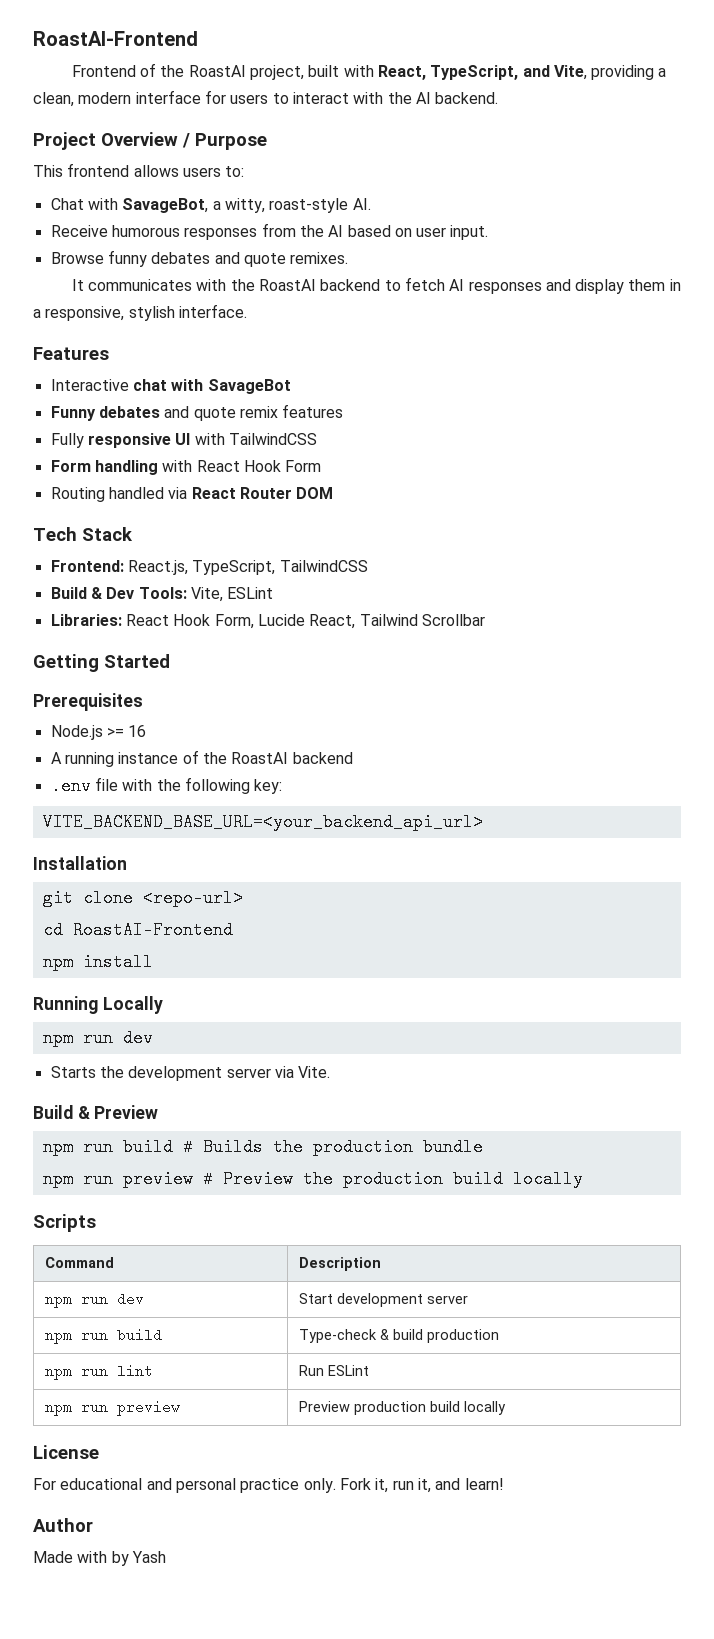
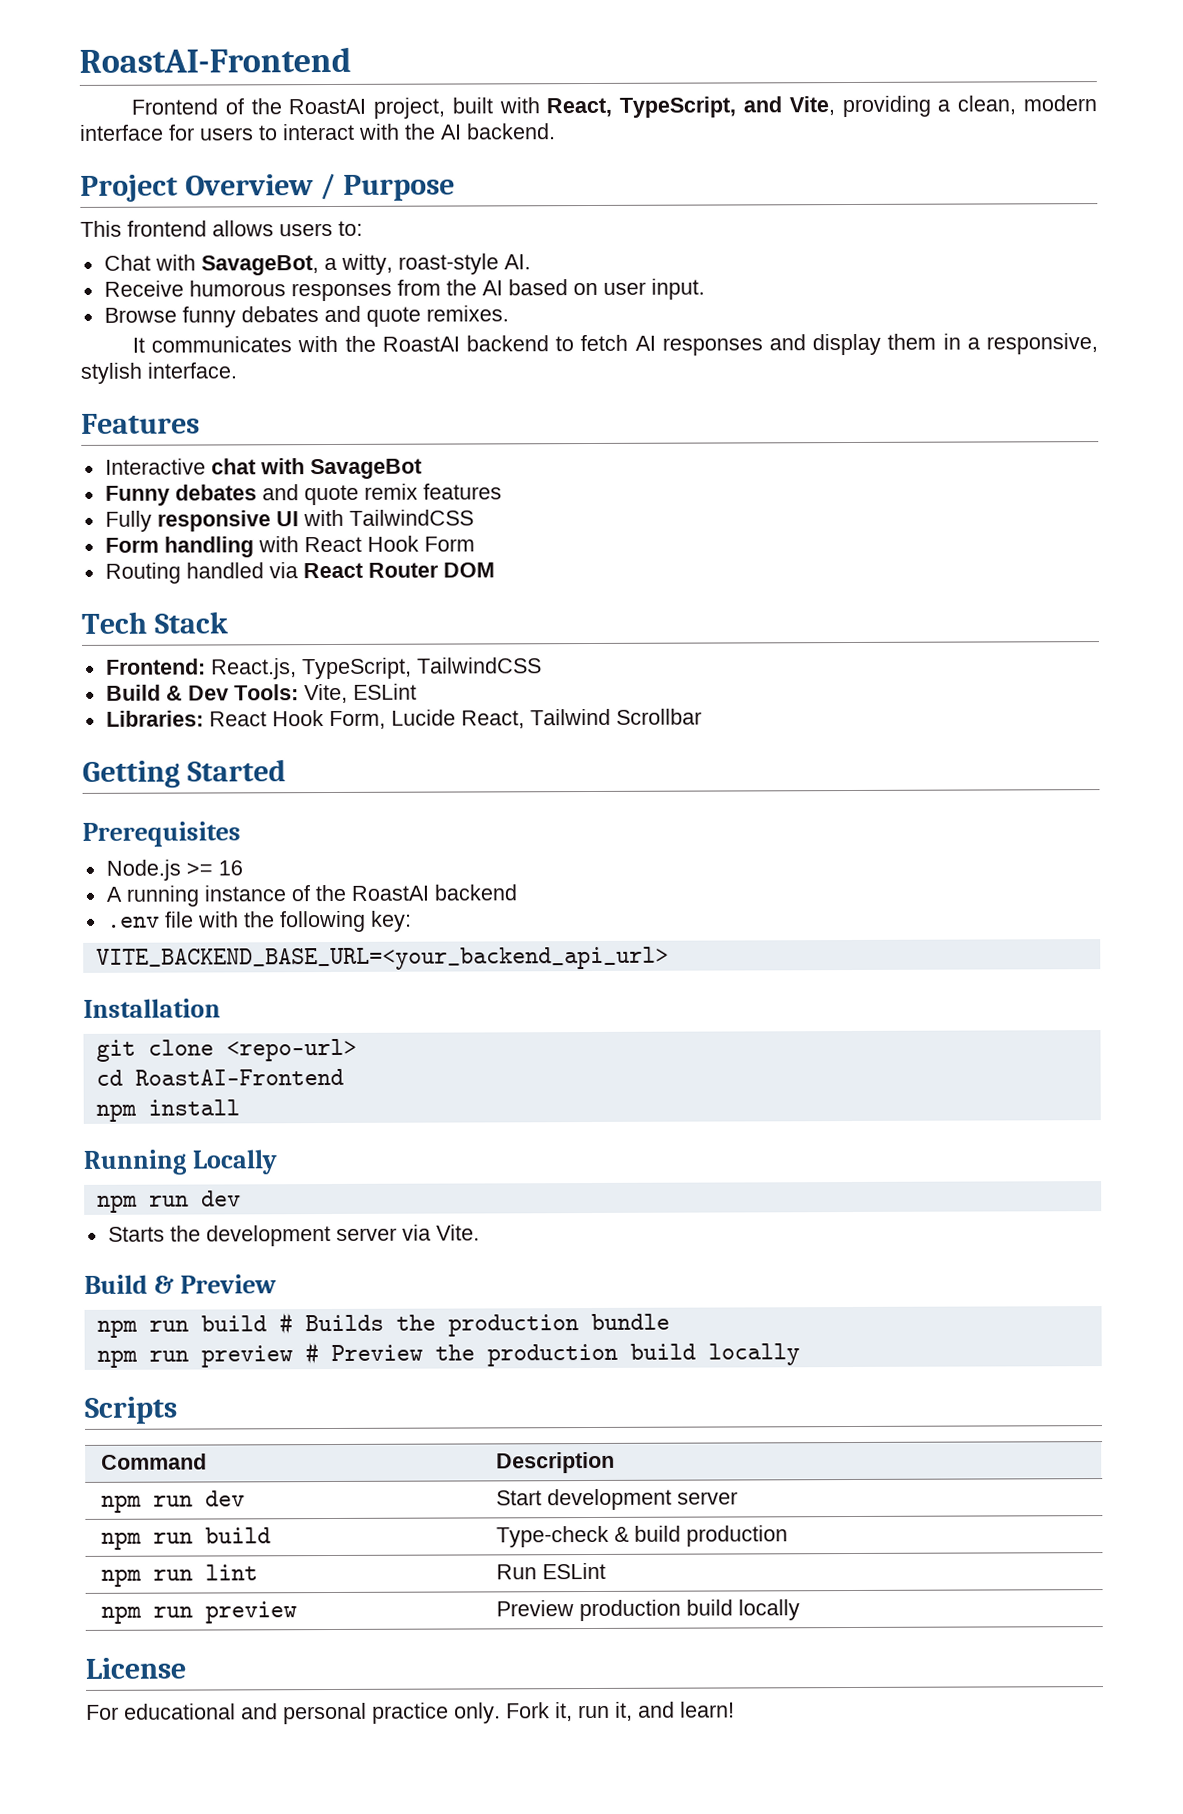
- Author
- Made with by Yash

